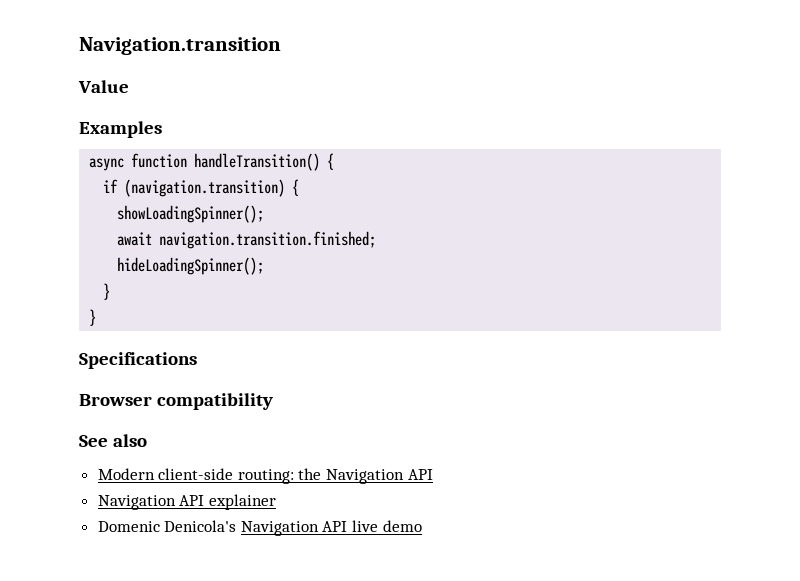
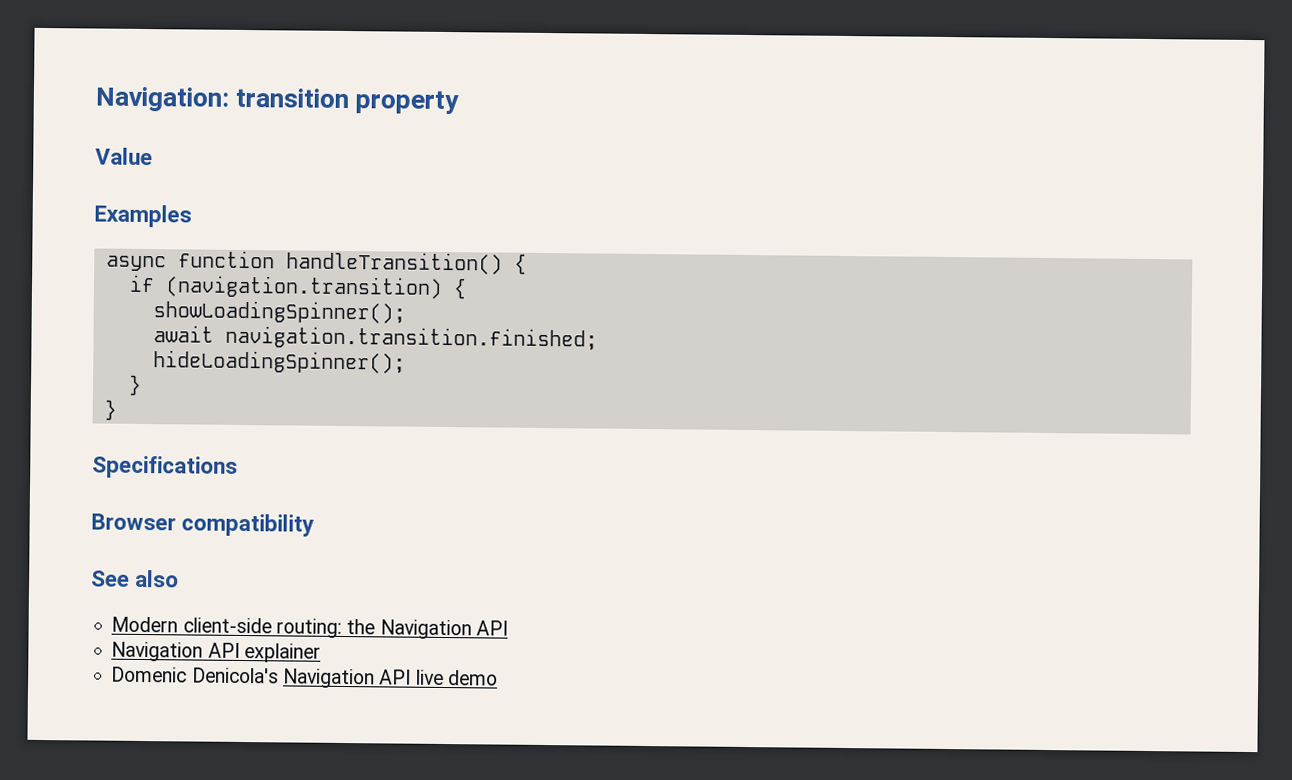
- Navigation.transition
+ Navigation: transition property

